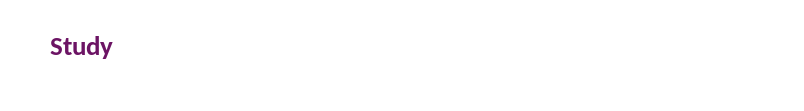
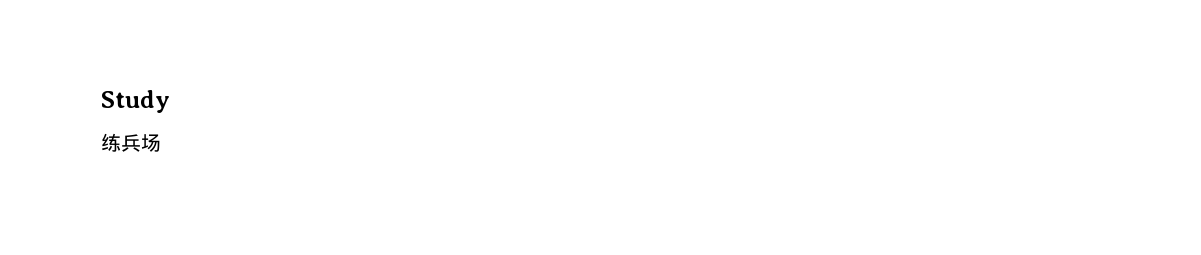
+ 练兵场

